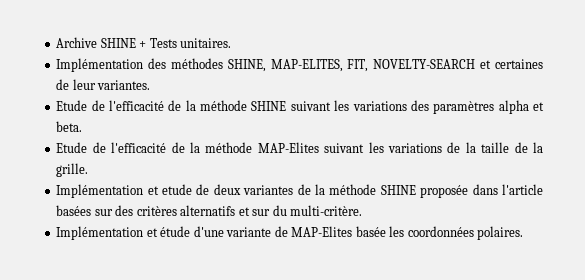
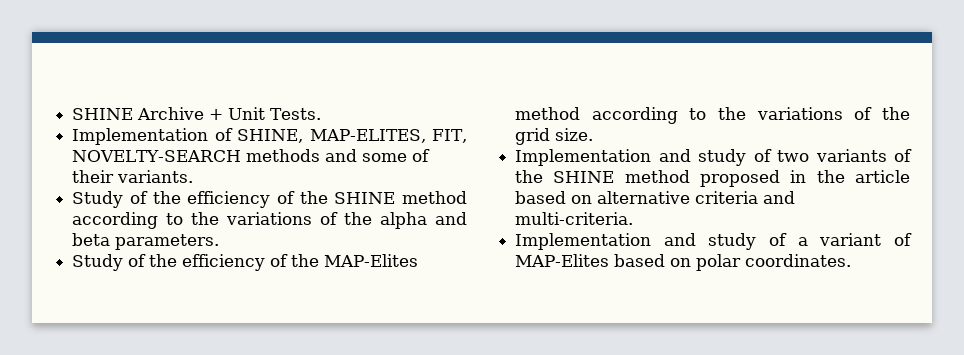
- Archive SHINE + Tests unitaires.
- Implémentation des méthodes SHINE, MAP-ELITES, FIT, NOVELTY-SEARCH et certaines de leur variantes.
- Etude de l'efficacité de la méthode SHINE suivant les variations des paramètres alpha et beta.
- Etude de l'efficacité de la méthode MAP-Elites suivant les variations de la taille de la grille.
- Implémentation et etude de deux variantes de la méthode SHINE proposée dans l'article basées sur des critères alternatifs et sur du multi-critère.
- Implémentation et étude d'une variante de MAP-Elites basée les coordonnées polaires.
+ SHINE Archive + Unit Tests.
+ Implementation of SHINE, MAP-ELITES, FIT, NOVELTY-SEARCH methods and some of their variants.
+ Study of the efficiency of the SHINE method according to the variations of the alpha and beta parameters.
+ Study of the efficiency of the MAP-Elites method according to the variations of the grid size.
+ Implementation and study of two variants of the SHINE method proposed in the article based on alternative criteria and multi-criteria.
+ Implementation and study of a variant of MAP-Elites based on polar coordinates.

